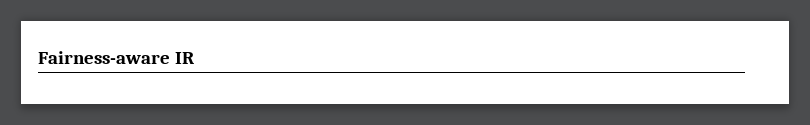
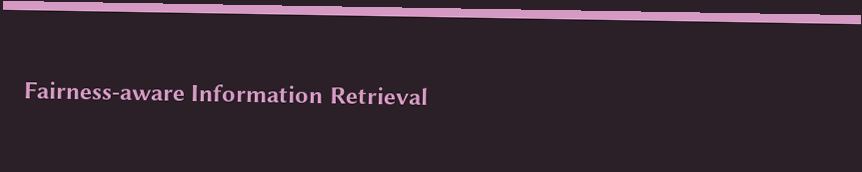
- Fairness-aware IR
+ Fairness-aware Information Retrieval

